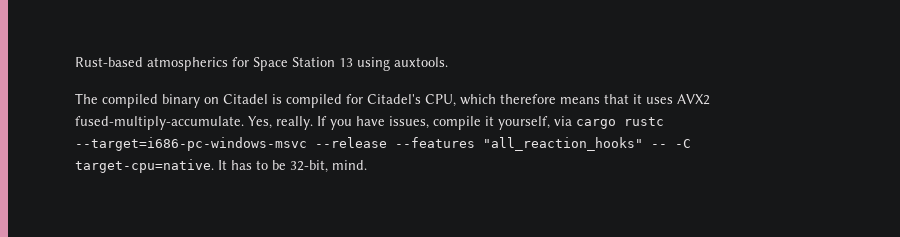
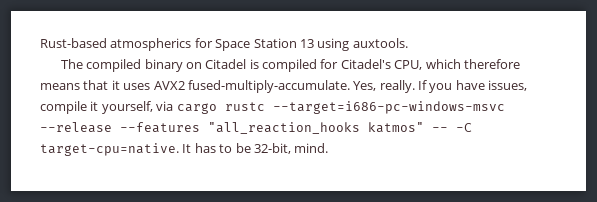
- If you have issues, compile it yourself, via cargo rustc --target=i686-pc-windows-msvc --release --features "all_reaction_hooks" -- -C target-cpu=native.
+ If you have issues, compile it yourself, via cargo rustc --target=i686-pc-windows-msvc --release --features "all_reaction_hooks katmos" -- -C target-cpu=native.

